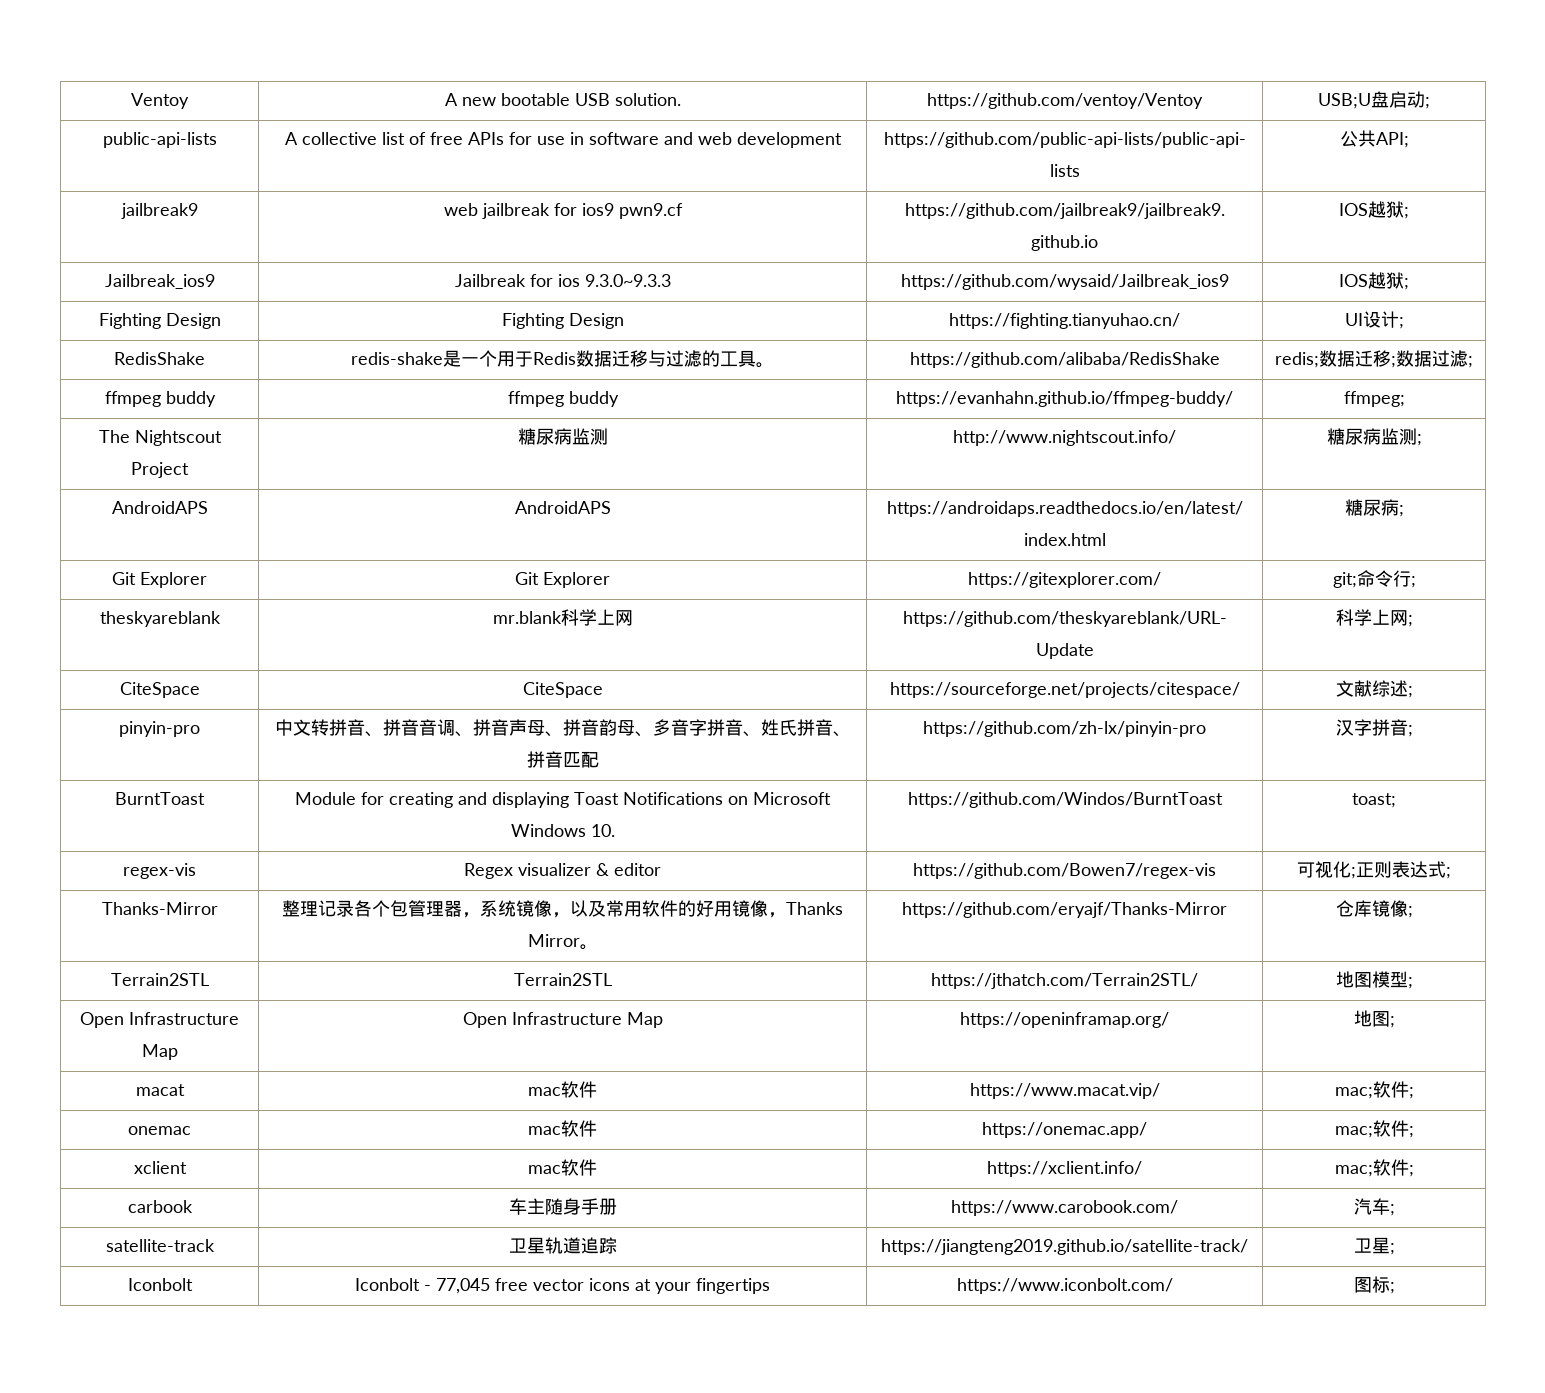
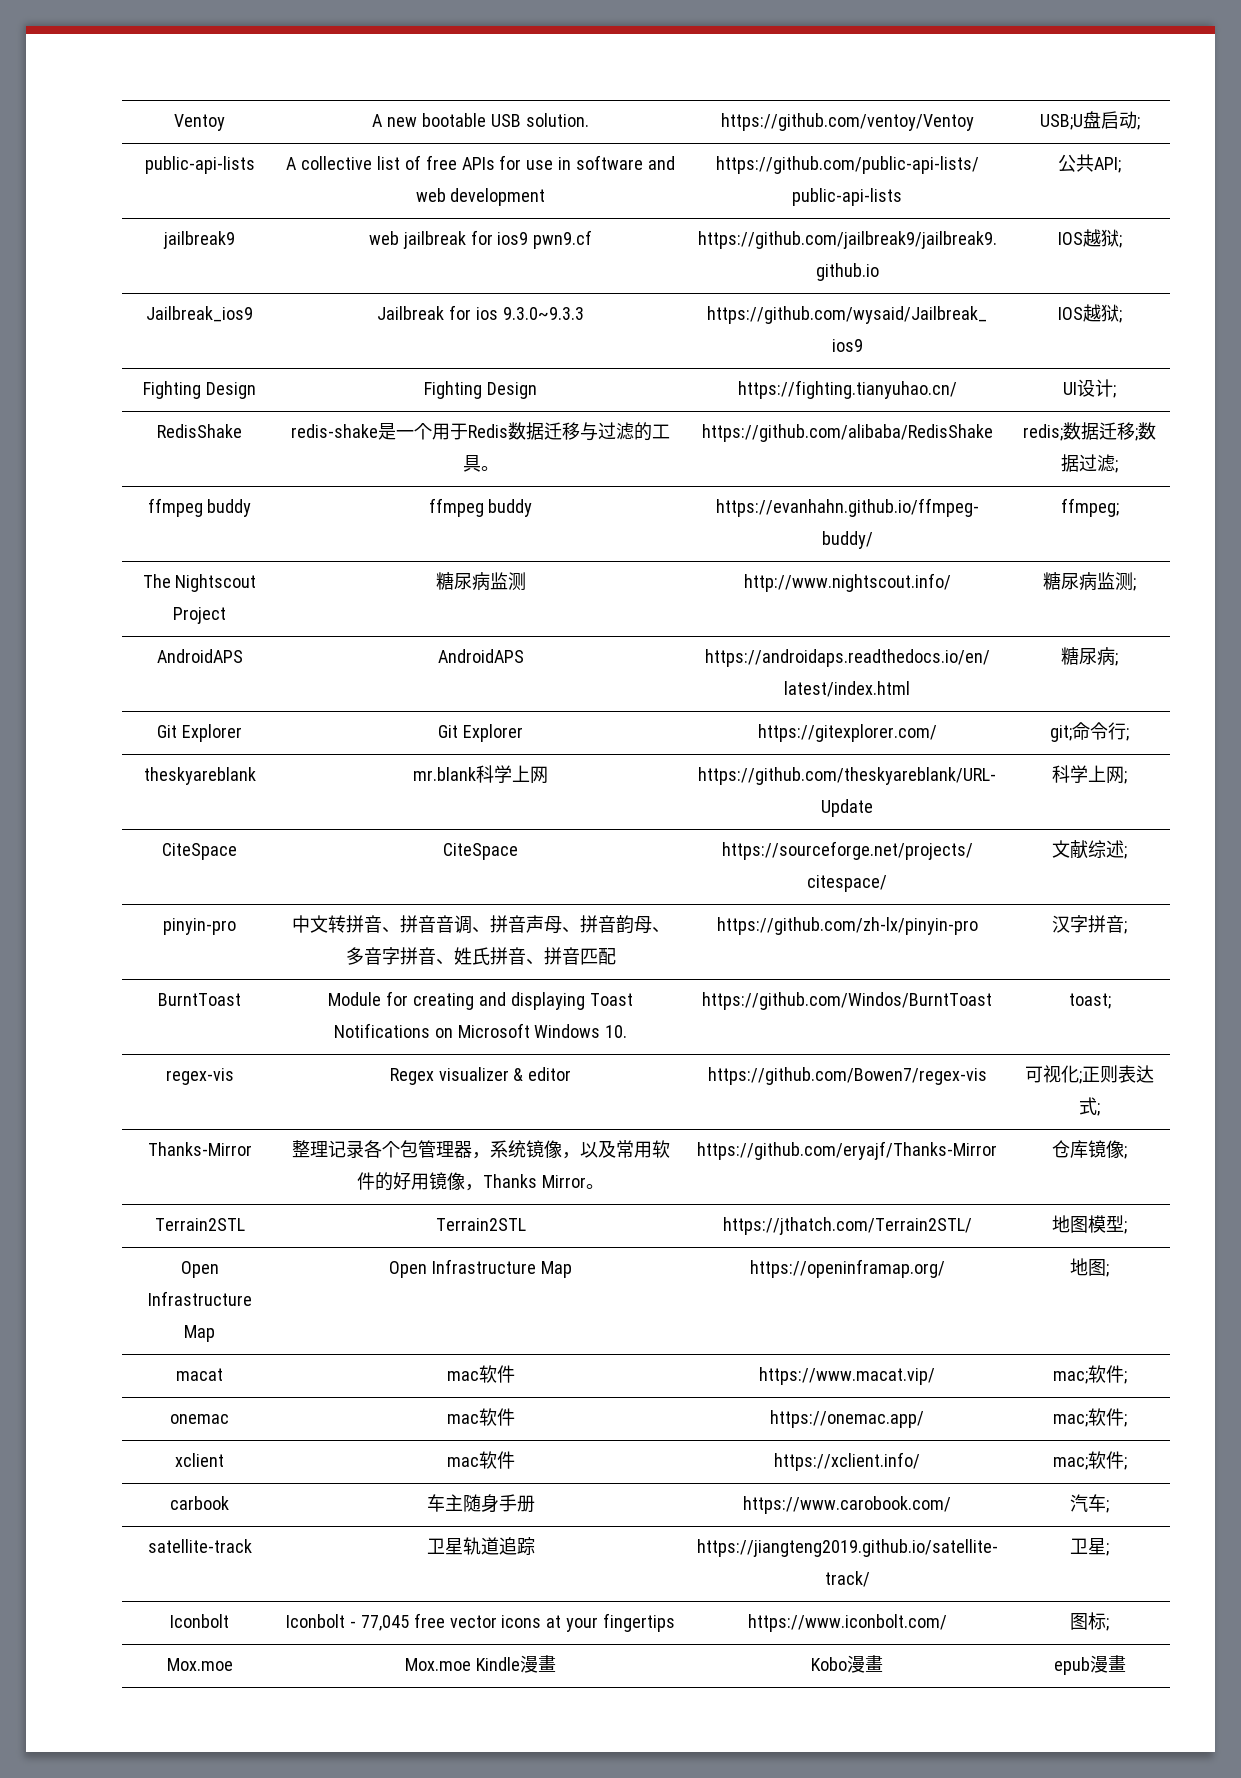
+ Mox.moe | Mox.moe Kindle漫畫 | Kobo漫畫 | epub漫畫

